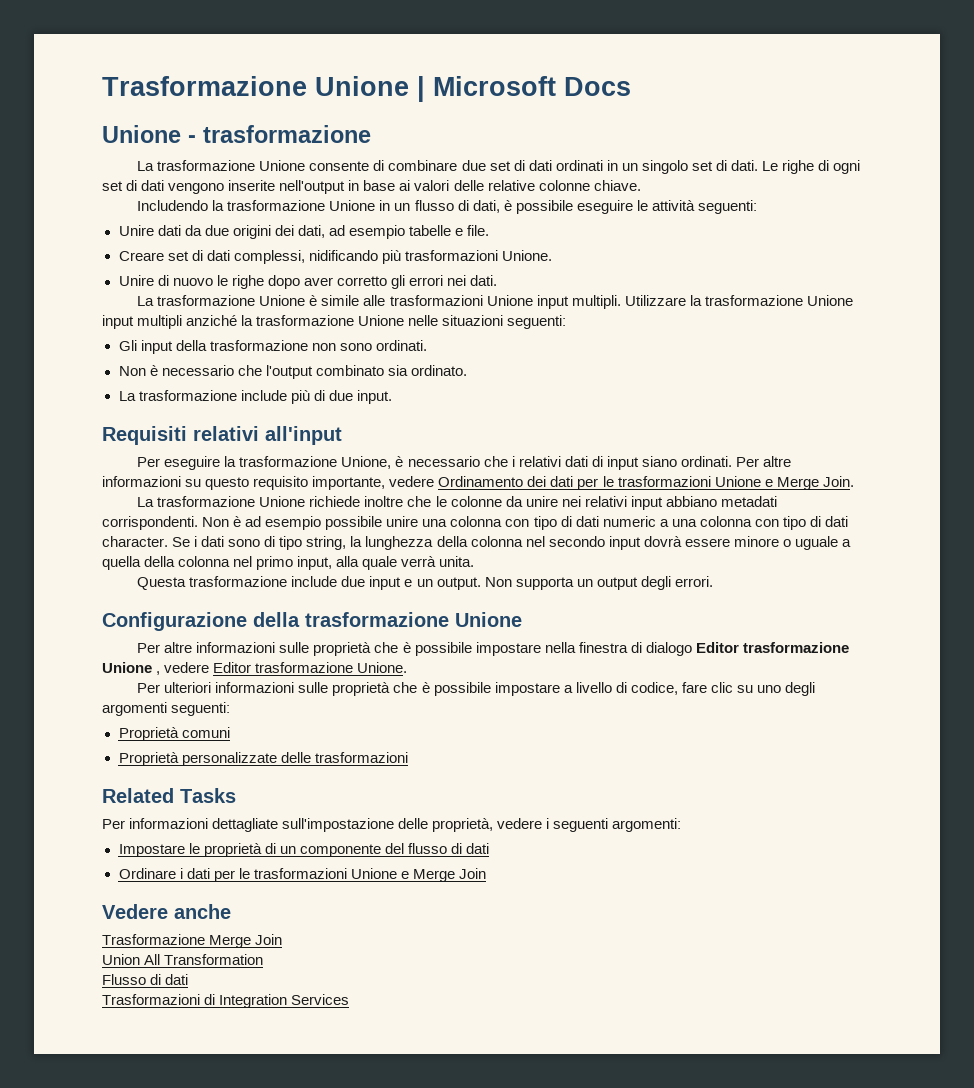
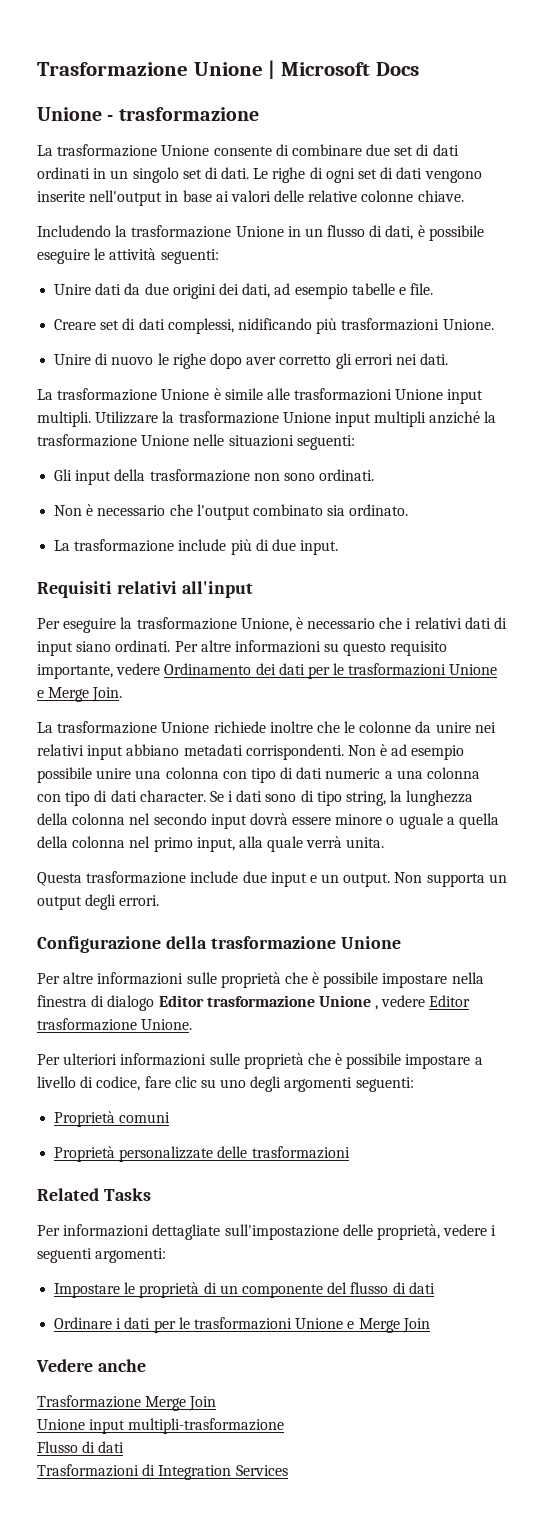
- Union All Transformation
+ Unione input multipli-trasformazione

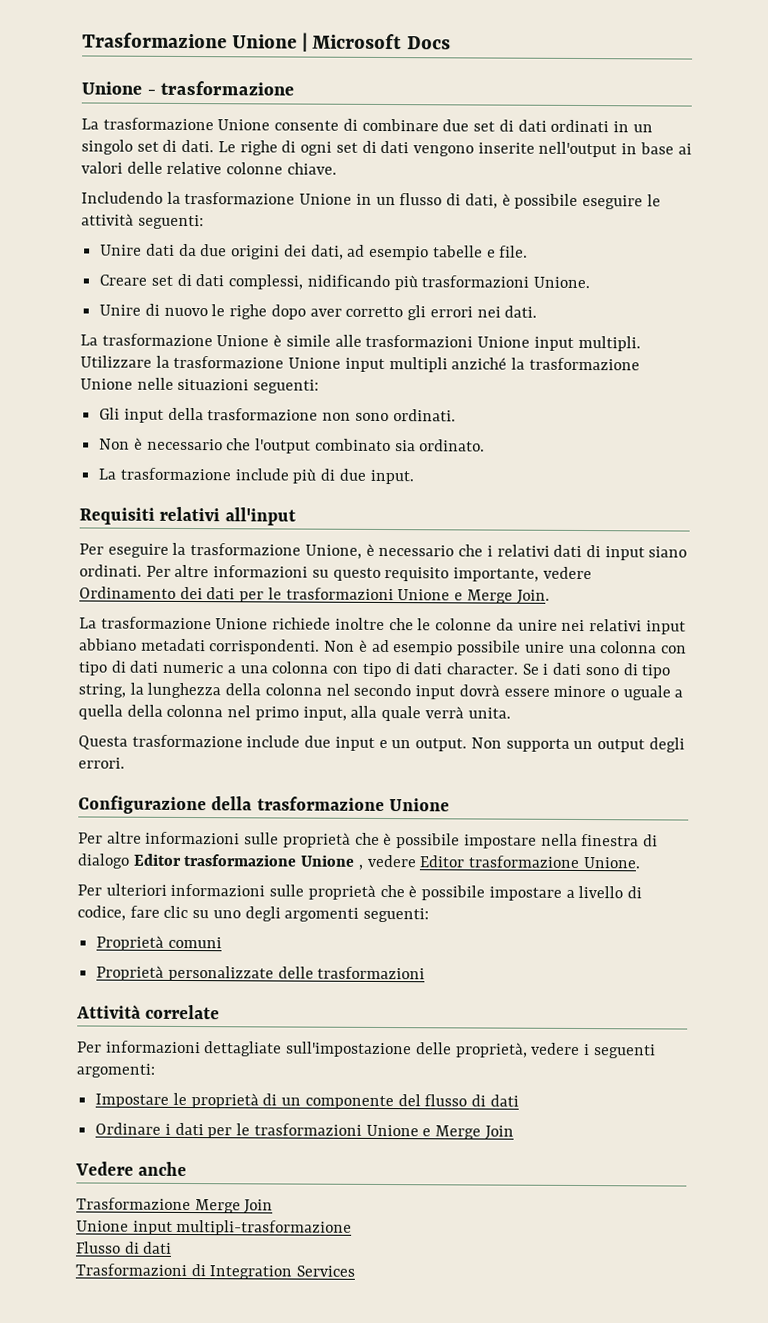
- Related Tasks
+ Attività correlate

